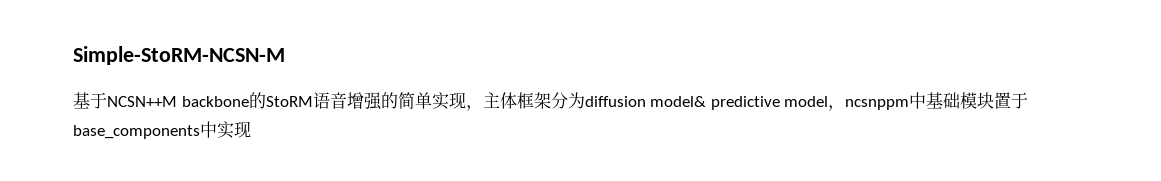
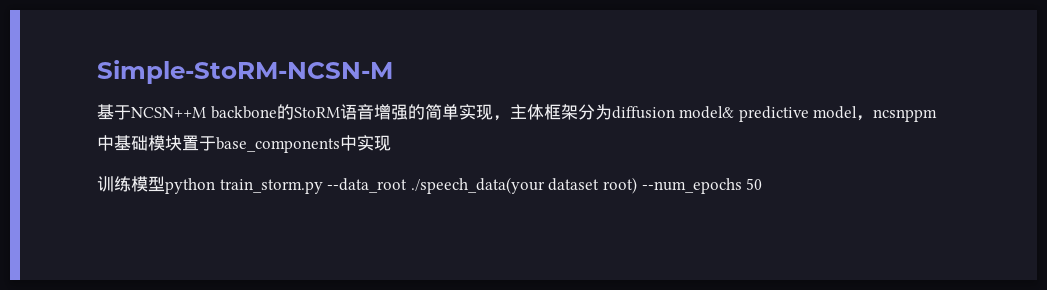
+ 训练模型python train_storm.py --data_root ./speech_data(your dataset root) --num_epochs 50

